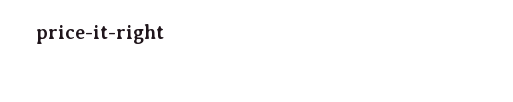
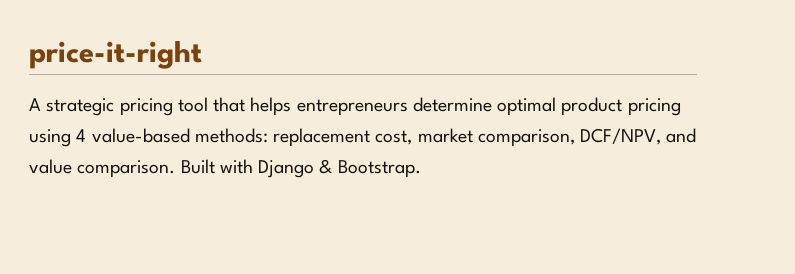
+ A strategic pricing tool that helps entrepreneurs determine optimal product pricing using 4 value-based methods: replacement cost, market comparison, DCF/NPV, and value comparison. Built with Django & Bootstrap.

